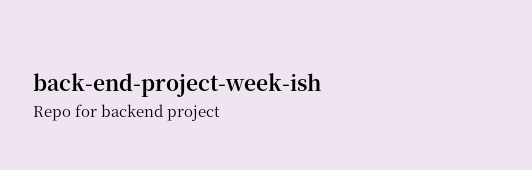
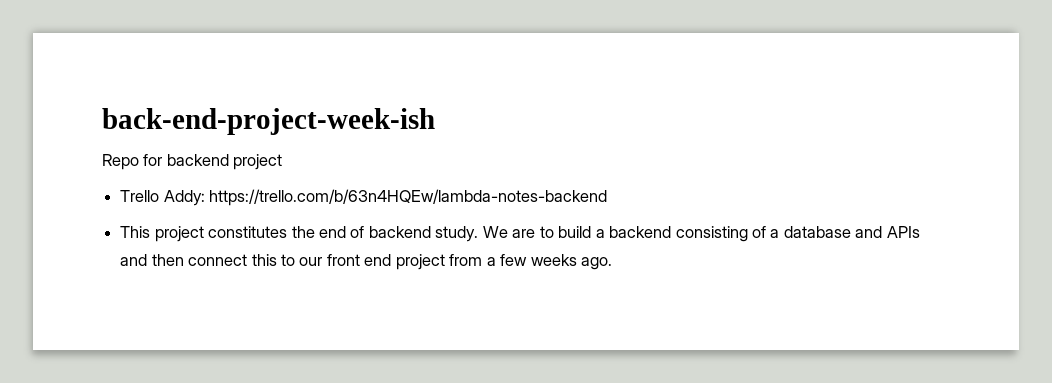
+ Trello Addy: https://trello.com/b/63n4HQEw/lambda-notes-backend
+ This project constitutes the end of backend study. We are to build a backend consisting of a database and APIs and then connect this to our front end project from a few weeks ago.

